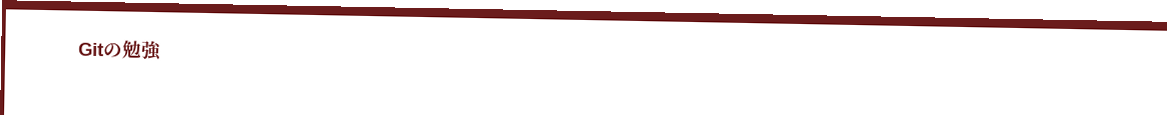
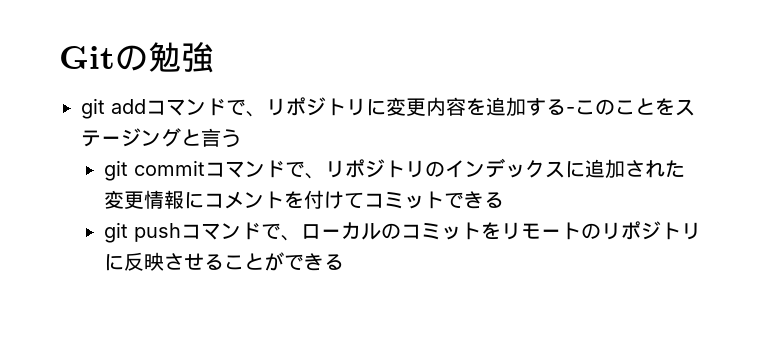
+ git addコマンドで、リポジトリに変更内容を追加する-このことをステージングと言う
+ git commitコマンドで、リポジトリのインデックスに追加された変更情報にコメントを付けてコミットできる
+ git pushコマンドで、ローカルのコミットをリモートのリポジトリに反映させることができる

